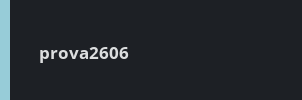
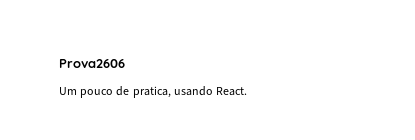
- prova2606
+ Prova2606
+ Um pouco de pratica, usando React.

